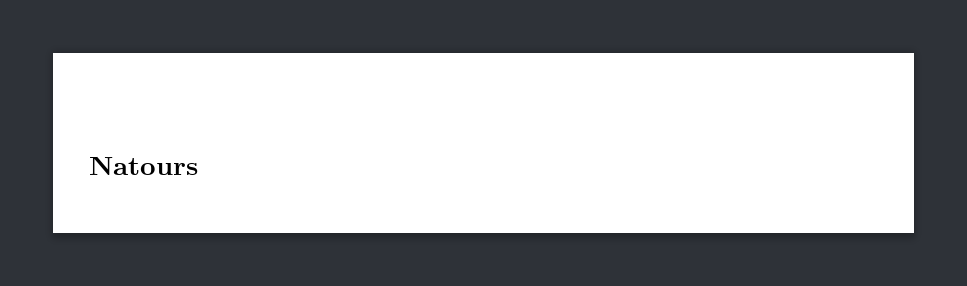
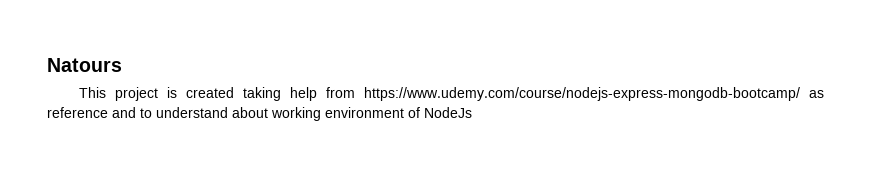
+ This project is created taking help from https://www.udemy.com/course/nodejs-express-mongodb-bootcamp/ as reference and to understand about working environment of NodeJs

